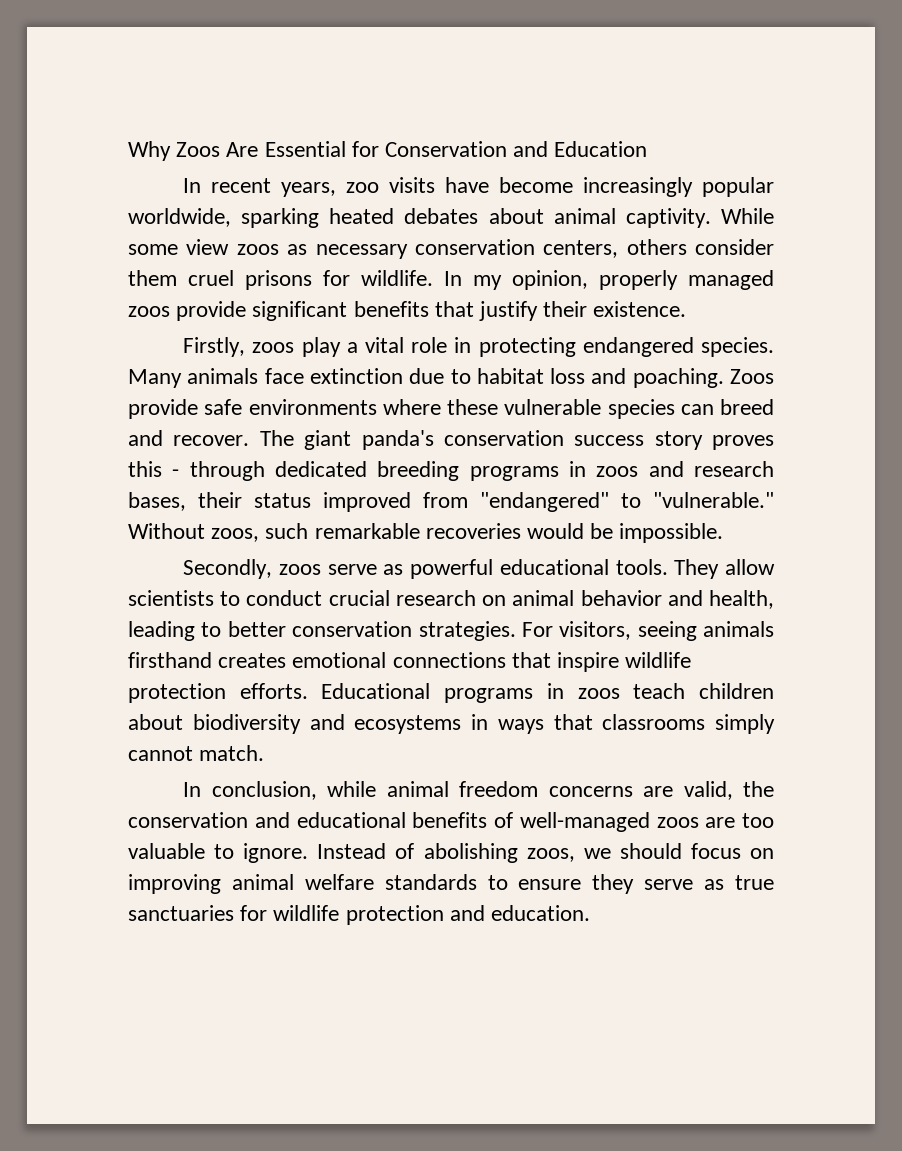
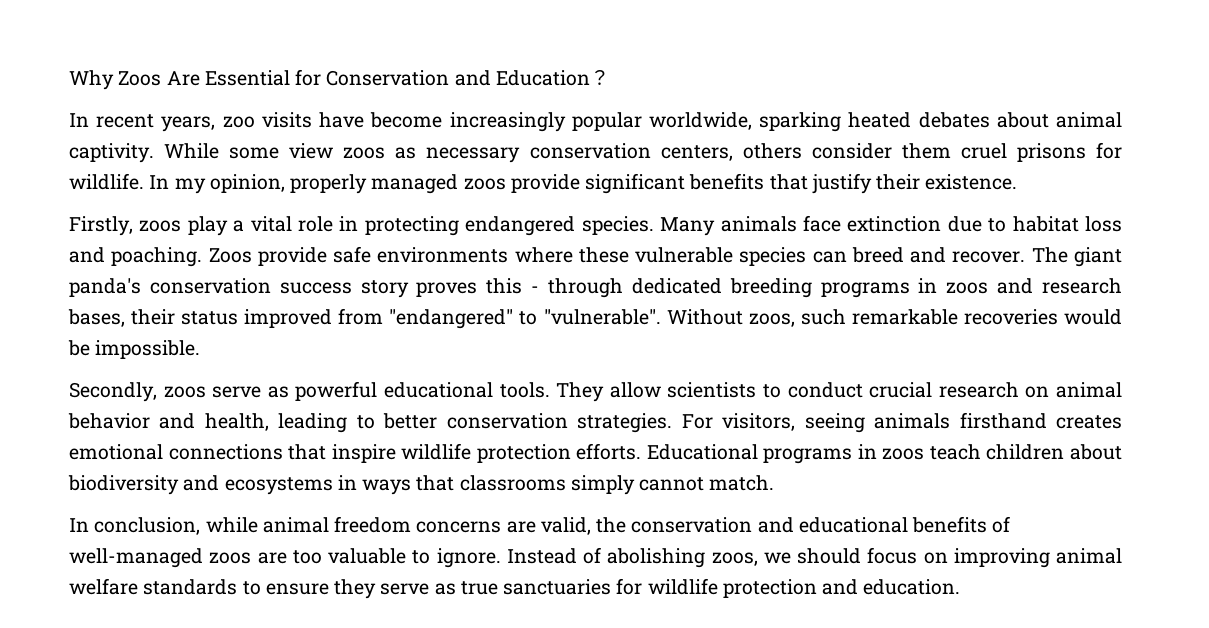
- Why Zoos Are Essential for Conservation and Education
+ Why Zoos Are Essential for Conservation and Education？
- The giant panda's conservation success story proves this - through dedicated breeding programs in zoos and research bases, their status improved from "endangered" to "vulnerable."
+ The giant panda's conservation success story proves this - through dedicated breeding programs in zoos and research bases, their status improved from "endangered" to "vulnerable".

